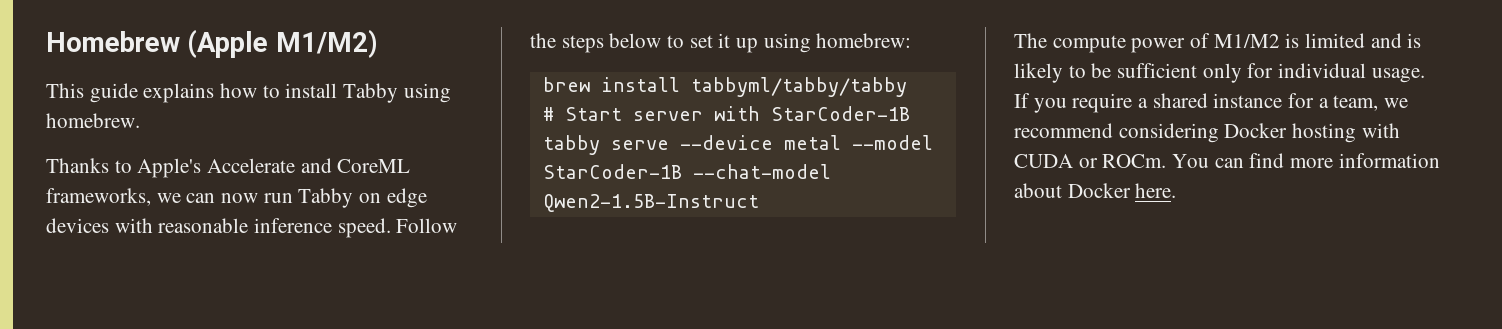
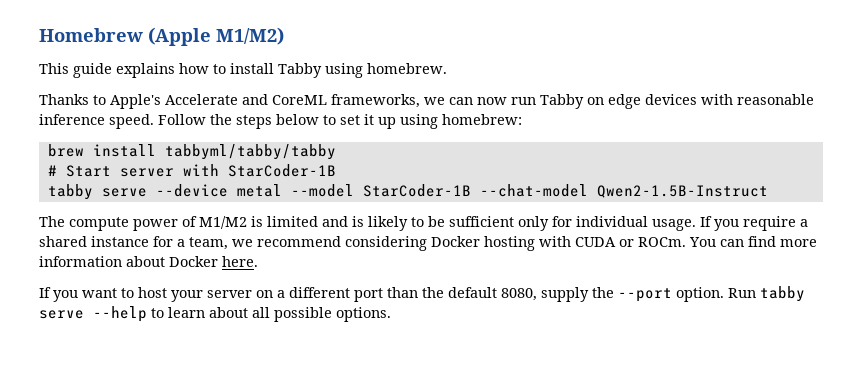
+ If you want to host your server on a different port than the default 8080, supply the --port option. Run tabby serve --help to learn about all possible options.

